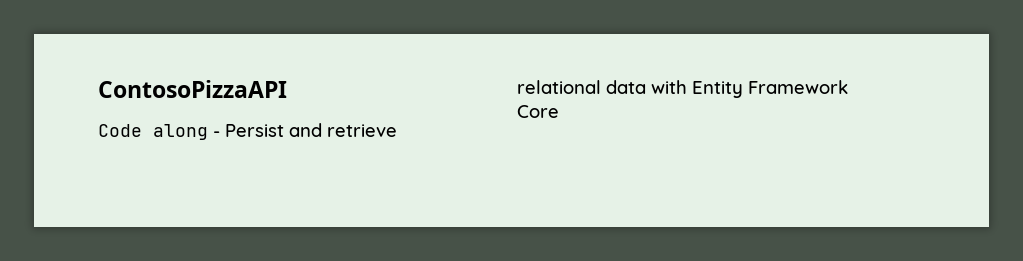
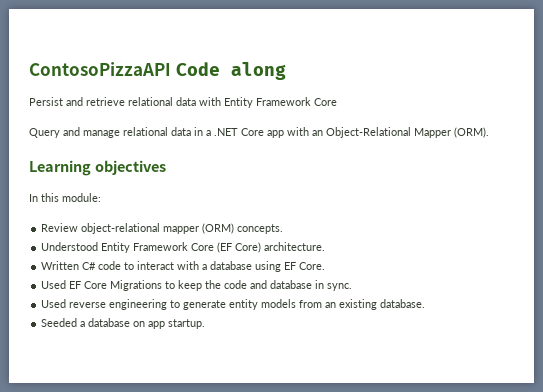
- ContosoPizzaAPI
- Code along - Persist and retrieve relational data with Entity Framework Core
+ ContosoPizzaAPI Code along
+ Persist and retrieve relational data with Entity Framework Core
+ Query and manage relational data in a .NET Core app with an Object-Relational Mapper (ORM).
+ Learning objectives
+ In this module:
+ Review object-relational mapper (ORM) concepts.
+ Understood Entity Framework Core (EF Core) architecture.
+ Written C# code to interact with a database using EF Core.
+ Used EF Core Migrations to keep the code and database in sync.
+ Used reverse engineering to generate entity models from an existing database.
+ Seeded a database on app startup.

